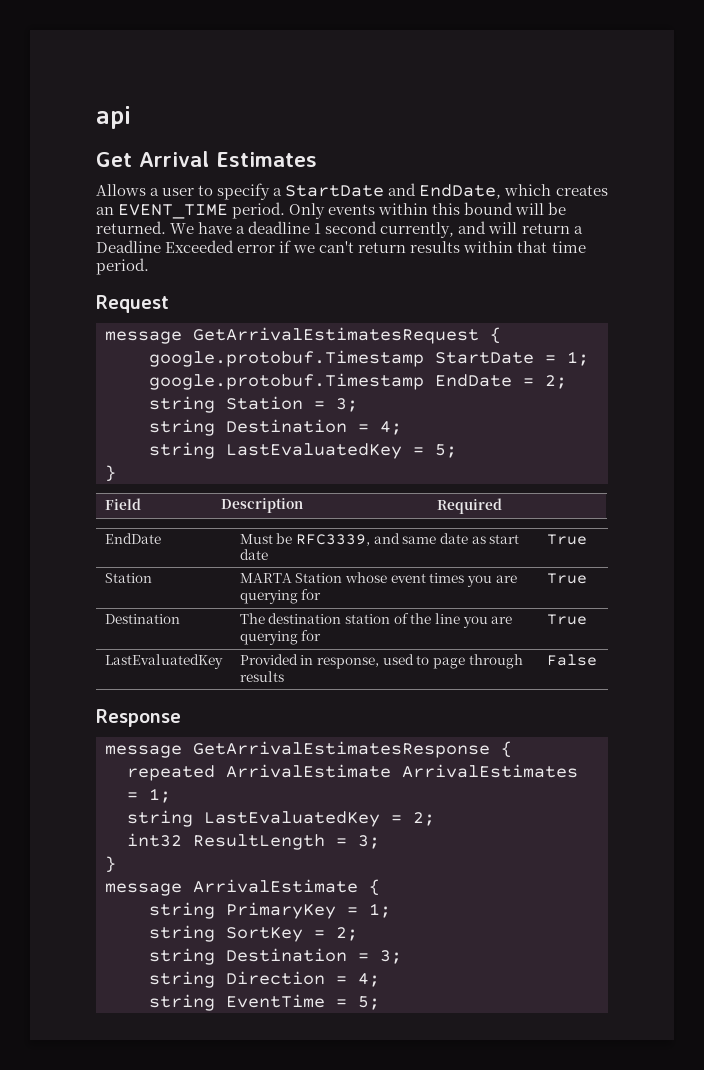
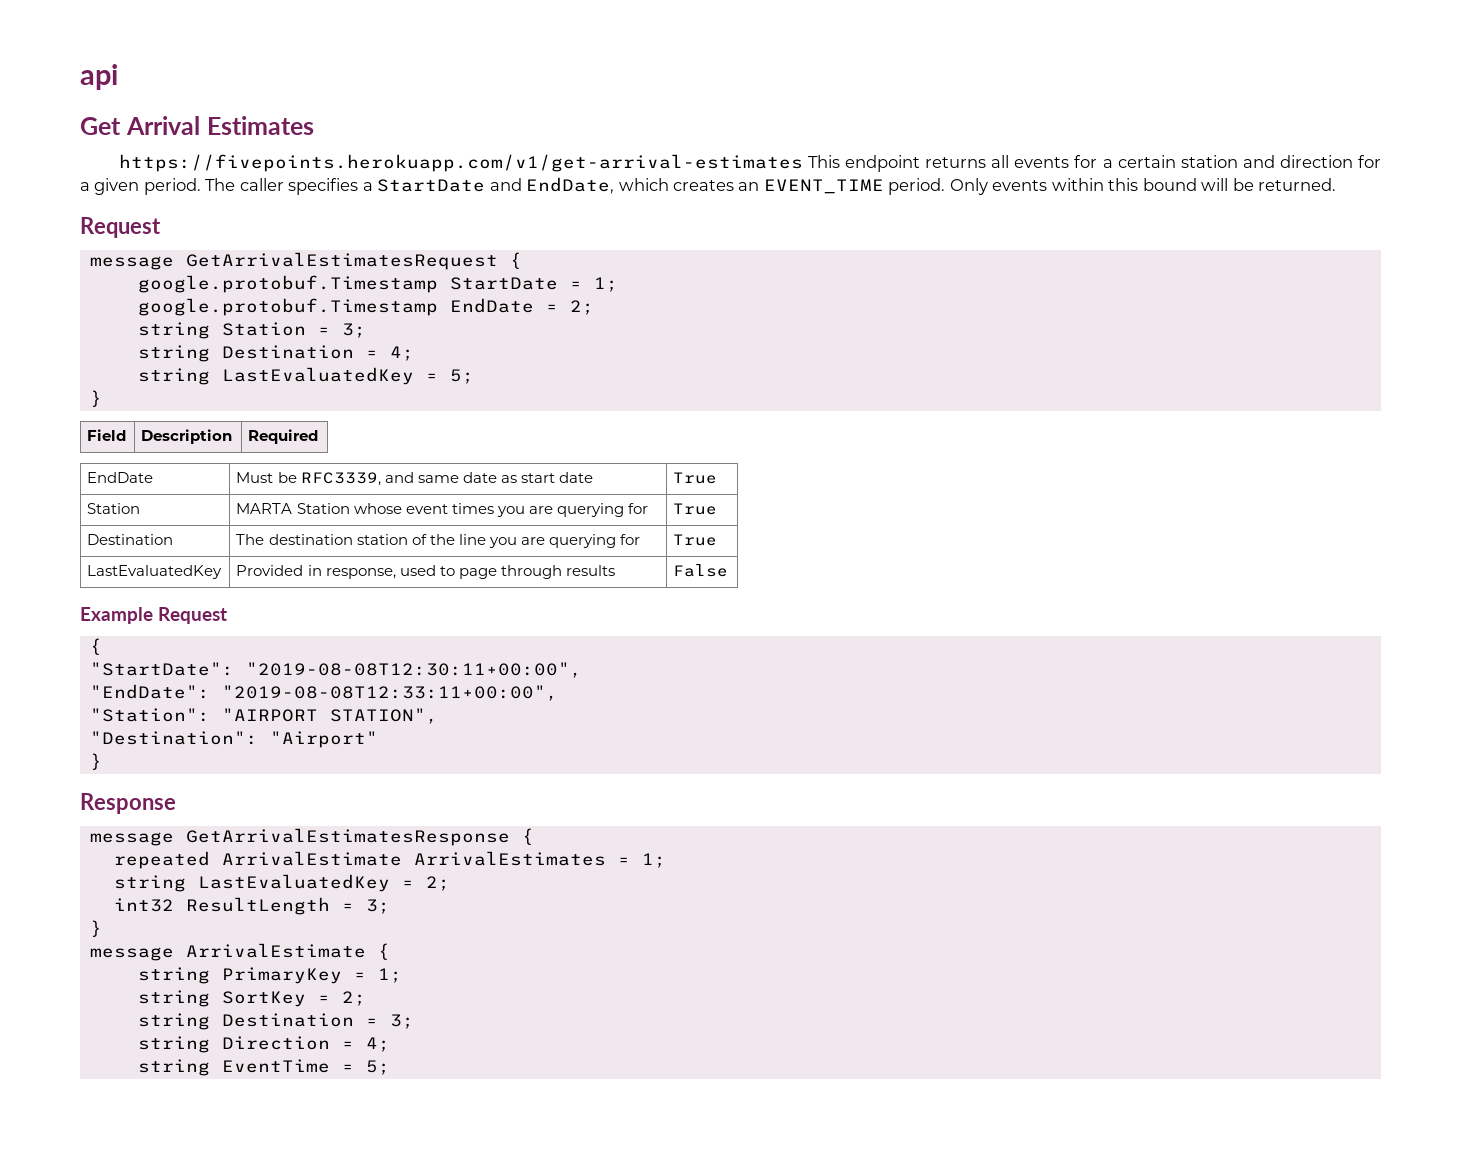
- Allows a user to specify a StartDate and EndDate, which creates an EVENT_TIME period.
+ https://fivepoints.herokuapp.com/v1/get-arrival-estimates This endpoint returns all events for a certain station and direction for a given period. The caller specifies a StartDate and EndDate, which creates an EVENT_TIME period.
- We have a deadline 1 second currently, and will return a Deadline Exceeded error if we can't return results within that time period.
+ Example Request
+ {
+ "StartDate": "2019-08-08T12:30:11+00:00",
+ "EndDate": "2019-08-08T12:33:11+00:00",
+ "Station": "AIRPORT STATION",
+ "Destination": "Airport"
+ }

